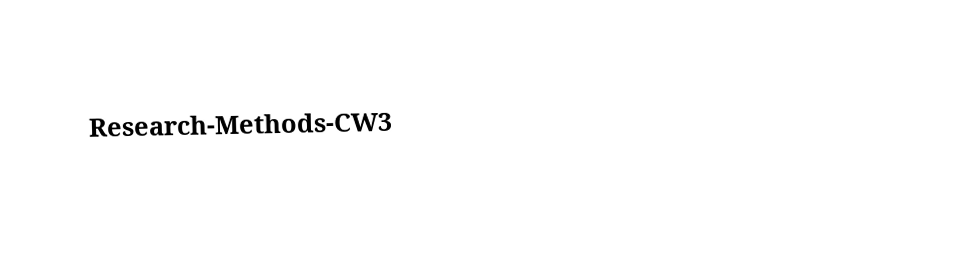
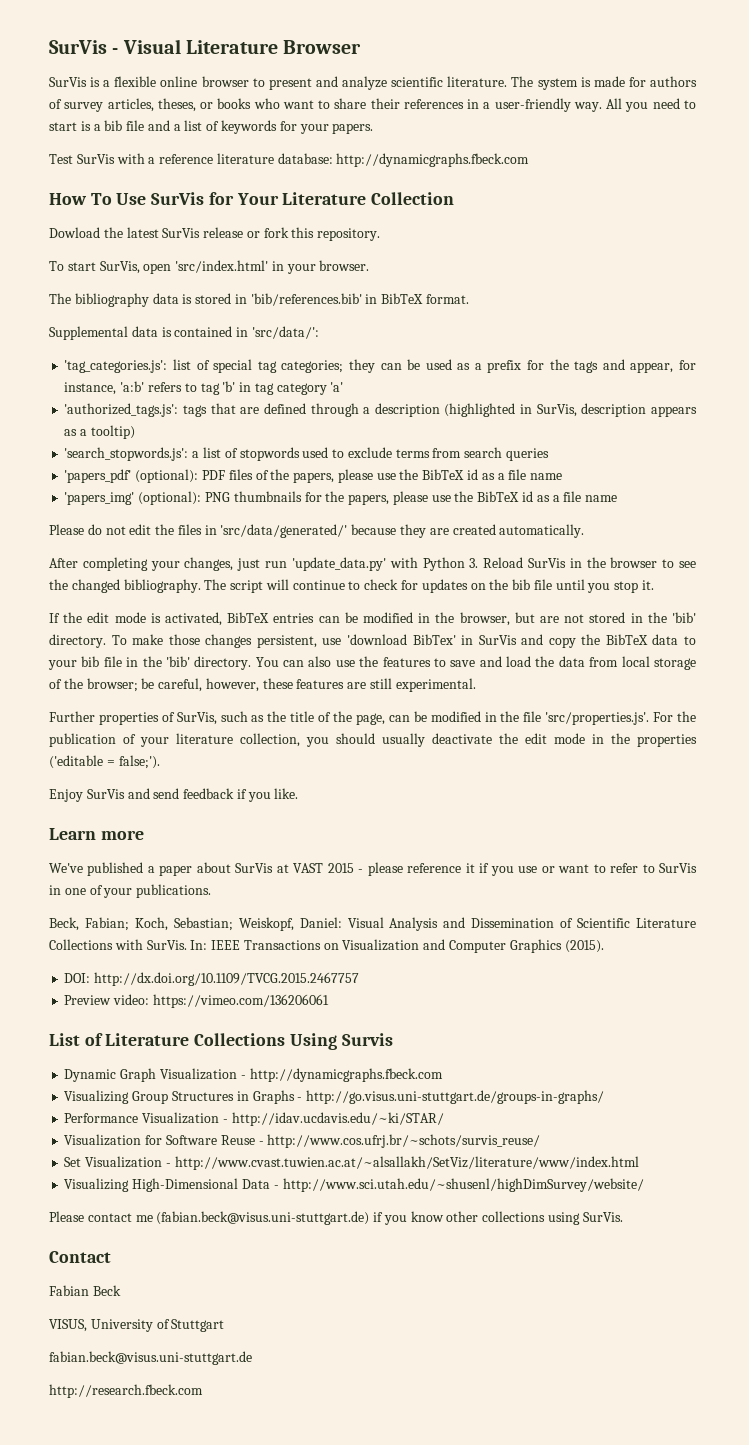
- Research-Methods-CW3
+ SurVis - Visual Literature Browser
+ SurVis is a flexible online browser to present and analyze scientific literature. The system is made for authors of survey articles, theses, or books who want to share their references in a user-friendly way. All you need to start is a bib file and a list of keywords for your papers.
+ Test SurVis with a reference literature database: http://dynamicgraphs.fbeck.com
+ How To Use SurVis for Your Literature Collection
+ Dowload the latest SurVis release or fork this repository.
+ To start SurVis, open 'src/index.html' in your browser.
+ The bibliography data is stored in 'bib/references.bib' in BibTeX format.
+ Supplemental data is contained in 'src/data/':
+ 'tag_categories.js': list of special tag categories; they can be used as a prefix for the tags and appear, for instance, 'a:b' refers to tag 'b' in tag category 'a'
+ 'authorized_tags.js': tags that are defined through a description (highlighted in SurVis, description appears as a tooltip)
+ 'search_stopwords.js': a list of stopwords used to exclude terms from search queries
+ 'papers_pdf' (optional): PDF files of the papers, please use the BibTeX id as a file name
+ 'papers_img' (optional): PNG thumbnails for the papers, please use the BibTeX id as a file name
+ Please do not edit the files in 'src/data/generated/' because they are created automatically.
+ After completing your changes, just run 'update_data.py' with Python 3. Reload SurVis in the browser to see the changed bibliography. The script will continue to check for updates on the bib file until you stop it.
+ If the edit mode is activated, BibTeX entries can be modified in the browser, but are not stored in the 'bib' directory. To make those changes persistent, use 'download BibTex' in SurVis and copy the BibTeX data to your bib file in the 'bib' directory. You can also use the features to save and load the data from local storage of the browser; be careful, however, these features are still experimental.
+ Further properties of SurVis, such as the title of the page, can be modified in the file 'src/properties.js'. For the publication of your literature collection, you should usually deactivate the edit mode in the properties ('editable = false;').
+ Enjoy SurVis and send feedback if you like.
+ Learn more
+ We've published a paper about SurVis at VAST 2015 - please reference it if you use or want to refer to SurVis in one of your publications.
+ Beck, Fabian; Koch, Sebastian; Weiskopf, Daniel: Visual Analysis and Dissemination of Scientific Literature Collections with SurVis. In: IEEE Transactions on Visualization and Computer Graphics (2015).
+ DOI: http://dx.doi.org/10.1109/TVCG.2015.2467757
+ Preview video: https://vimeo.com/136206061
+ List of Literature Collections Using Survis
+ Dynamic Graph Visualization - http://dynamicgraphs.fbeck.com
+ Visualizing Group Structures in Graphs - http://go.visus.uni-stuttgart.de/groups-in-graphs/
+ Performance Visualization - http://idav.ucdavis.edu/~ki/STAR/
+ Visualization for Software Reuse - http://www.cos.ufrj.br/~schots/survis_reuse/
+ Set Visualization - http://www.cvast.tuwien.ac.at/~alsallakh/SetViz/literature/www/index.html
+ Visualizing High-Dimensional Data - http://www.sci.utah.edu/~shusenl/highDimSurvey/website/
+ Please contact me (fabian.beck@visus.uni-stuttgart.de) if you know other collections using SurVis.
+ Contact
+ Fabian Beck
+ VISUS, University of Stuttgart
+ fabian.beck@visus.uni-stuttgart.de
+ http://research.fbeck.com

